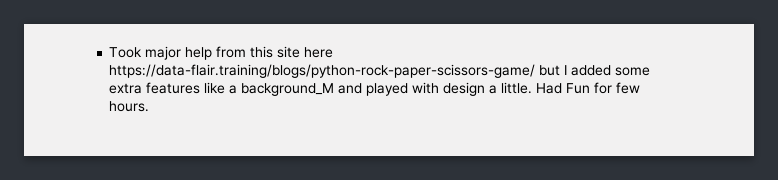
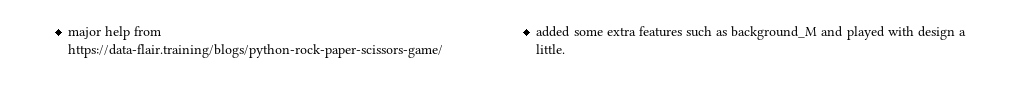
- Took major help from this site here https://data-flair.training/blogs/python-rock-paper-scissors-game/ but I added some extra features like a background_M and played with design a little. Had Fun for few hours.
+ major help from https://data-flair.training/blogs/python-rock-paper-scissors-game/
+ added some extra features such as background_M and played with design a little.

